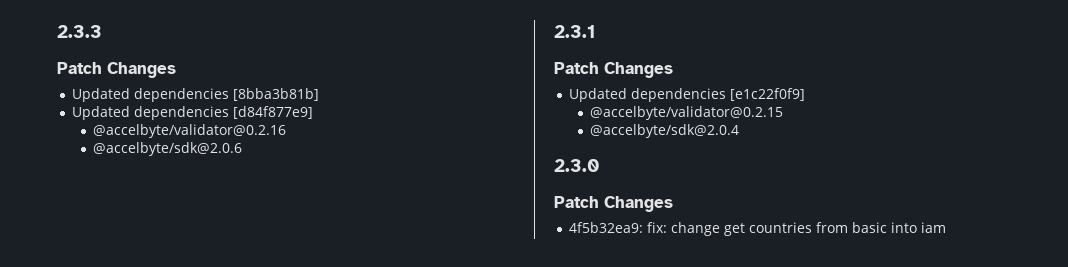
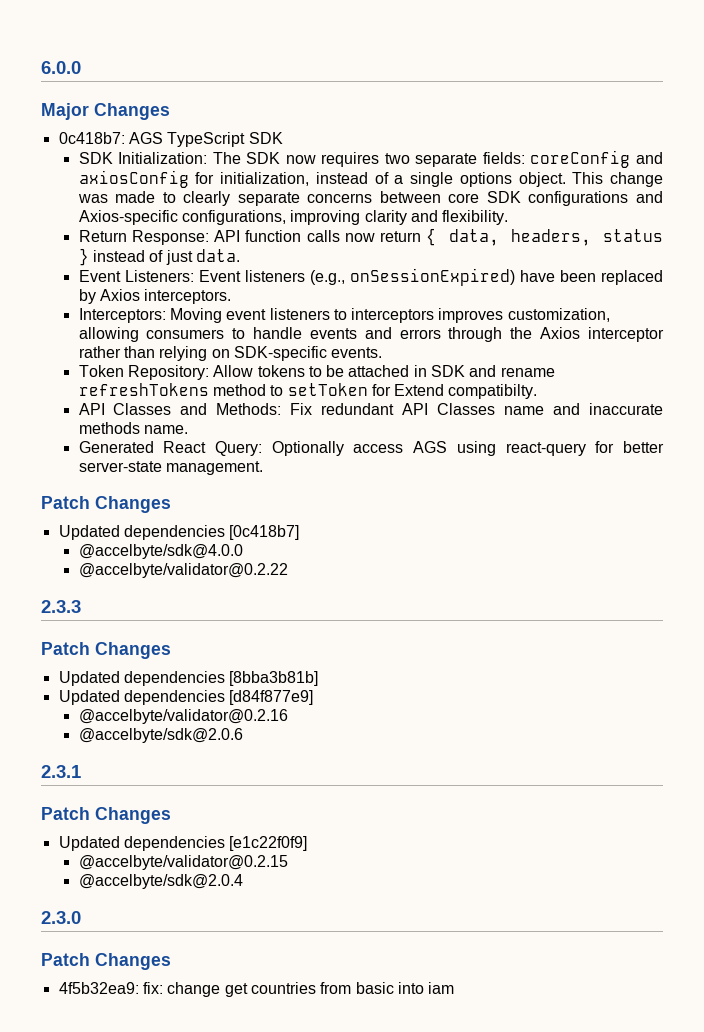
+ 6.0.0
+ Major Changes
+ 0c418b7: AGS TypeScript SDK
+ SDK Initialization: The SDK now requires two separate fields: coreConfig and axiosConfig for initialization, instead of a single options object. This change was made to clearly separate concerns between core SDK configurations and Axios-specific configurations, improving clarity and flexibility.
+ Return Response: API function calls now return { data, headers, status } instead of just data.
+ Event Listeners: Event listeners (e.g., onSessionExpired) have been replaced by Axios interceptors.
+ Interceptors: Moving event listeners to interceptors improves customization, allowing consumers to handle events and errors through the Axios interceptor rather than relying on SDK-specific events.
+ Token Repository: Allow tokens to be attached in SDK and rename refreshTokens method to setToken for Extend compatibilty.
+ API Classes and Methods: Fix redundant API Classes name and inaccurate methods name.
+ Generated React Query: Optionally access AGS using react-query for better server-state management.
+ Patch Changes
+ Updated dependencies [0c418b7]
+ @accelbyte/sdk@4.0.0
+ @accelbyte/validator@0.2.22

